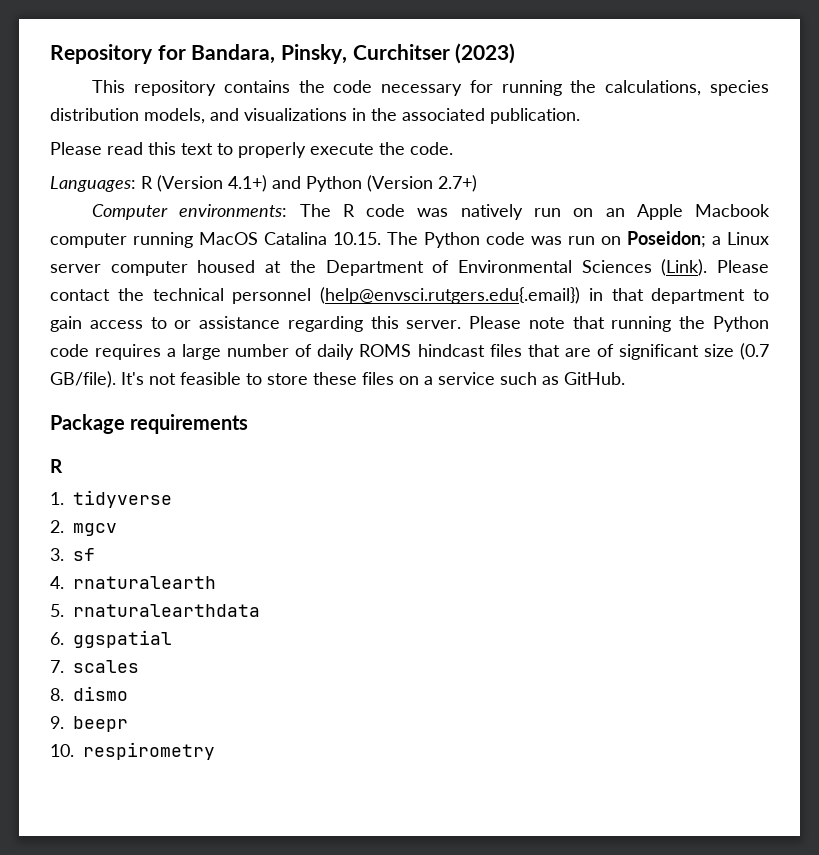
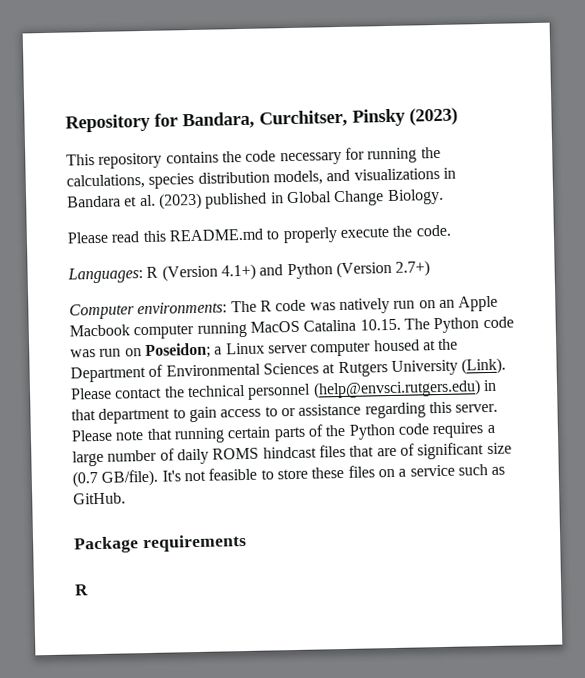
- Repository for Bandara, Pinsky, Curchitser (2023)
+ Repository for Bandara, Curchitser, Pinsky (2023)
- This repository contains the code necessary for running the calculations, species distribution models, and visualizations in the associated publication.
+ This repository contains the code necessary for running the calculations, species distribution models, and visualizations in Bandara et al. (2023) published in Global Change Biology.
- Please read this text to properly execute the code.
+ Please read this README.md to properly execute the code.
- Computer environments: The R code was natively run on an Apple Macbook computer running MacOS Catalina 10.15. The Python code was run on Poseidon; a Linux server computer housed at the Department of Environmental Sciences (Link).
+ Computer environments: The R code was natively run on an Apple Macbook computer running MacOS Catalina 10.15. The Python code was run on Poseidon; a Linux server computer housed at the Department of Environmental Sciences at Rutgers University (Link).
- Please contact the technical personnel (help@envsci.rutgers.edu{.email}) in that department to gain access to or assistance regarding this server.
+ Please contact the technical personnel (help@envsci.rutgers.edu) in that department to gain access to or assistance regarding this server.
- Please note that running the Python code requires a large number of daily ROMS hindcast files that are of significant size (0.7 GB/file).
+ Please note that running certain parts of the Python code requires a large number of daily ROMS hindcast files that are of significant size (0.7 GB/file).
- 1. tidyverse
- 2. mgcv
- 3. sf
- 4. rnaturalearth
- 5. rnaturalearthdata
- 6. ggspatial
- 7. scales
- 8. dismo
- 9. beepr
- 10. respirometry

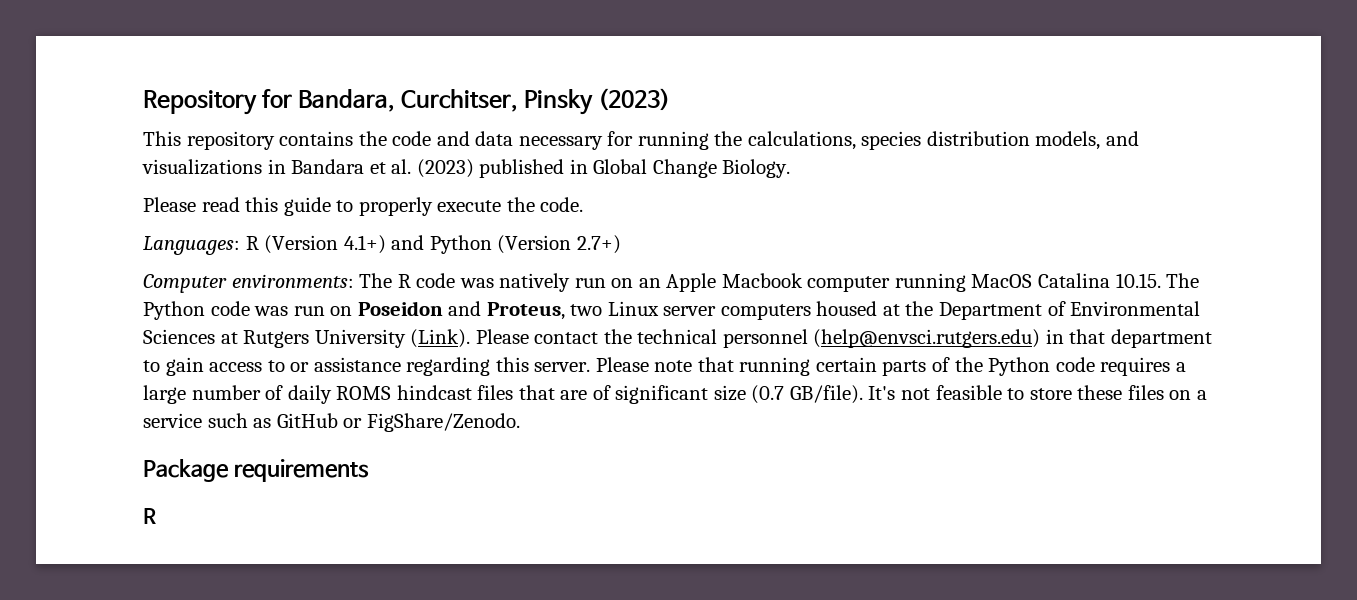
- This repository contains the code necessary for running the calculations, species distribution models, and visualizations in Bandara et al. (2023) published in Global Change Biology.
+ This repository contains the code and data necessary for running the calculations, species distribution models, and visualizations in Bandara et al. (2023) published in Global Change Biology.
- Please read this README.md to properly execute the code.
+ Please read this guide to properly execute the code.
- Computer environments: The R code was natively run on an Apple Macbook computer running MacOS Catalina 10.15. The Python code was run on Poseidon; a Linux server computer housed at the Department of Environmental Sciences at Rutgers University (Link).
+ Computer environments: The R code was natively run on an Apple Macbook computer running MacOS Catalina 10.15. The Python code was run on Poseidon and Proteus, two Linux server computers housed at the Department of Environmental Sciences at Rutgers University (Link).
- It's not feasible to store these files on a service such as GitHub.
+ It's not feasible to store these files on a service such as GitHub or FigShare/Zenodo.

